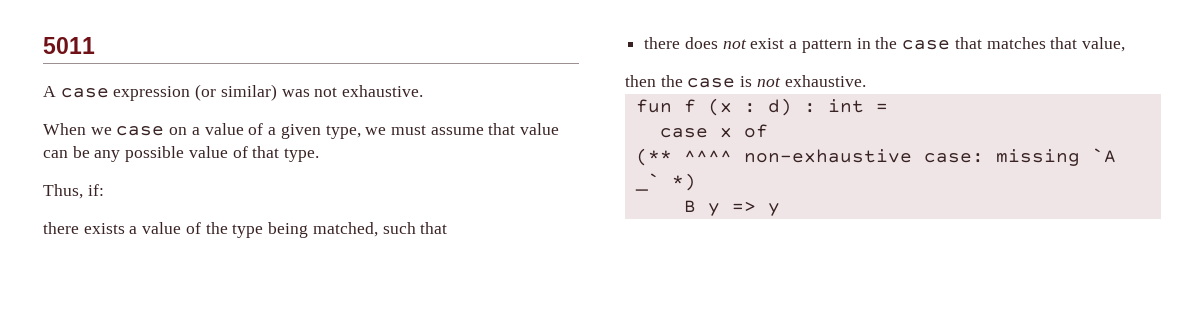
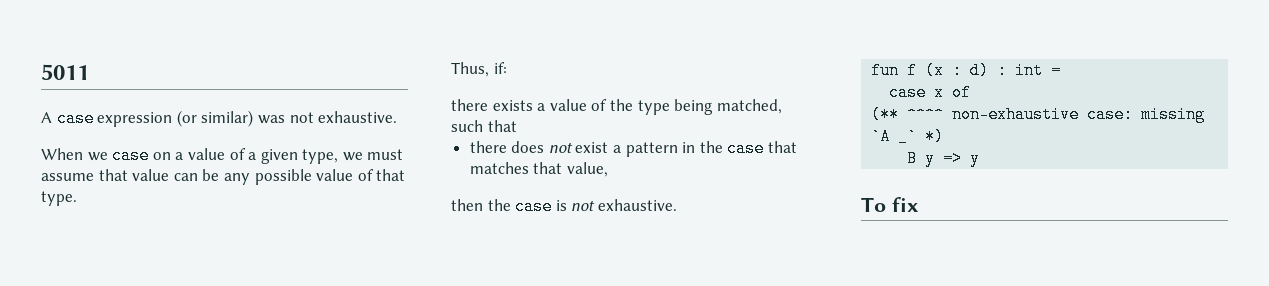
+ To fix

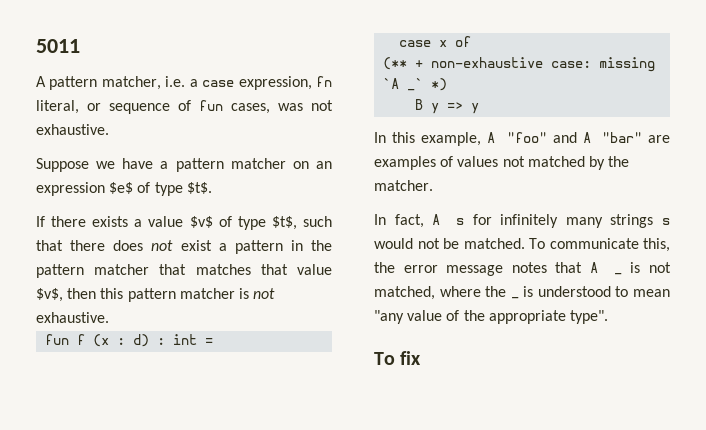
- A case expression (or similar) was not exhaustive.
- When we case on a value of a given type, we must assume that value can be any possible value of that type.
- Thus, if:
- there exists a value of the type being matched, such that
- there does not exist a pattern in the case that matches that value,
- then the case is not exhaustive.
+ A pattern matcher, i.e. a case expression, fn literal, or sequence of fun cases, was not exhaustive.
+ Suppose we have a pattern matcher on an expression $e$ of type $t$.
+ If there exists a value $v$ of type $t$, such that there does not exist a pattern in the pattern matcher that matches that value $v$, then this pattern matcher is not exhaustive.
- (** ^^^^ non-exhaustive case: missing `A _` *)
+ (** + non-exhaustive case: missing `A _` *)
+ In this example, A "foo" and A "bar" are examples of values not matched by the matcher.
+ In fact, A s for infinitely many strings s would not be matched. To communicate this, the error message notes that A _ is not matched, where the _ is understood to mean "any value of the appropriate type".

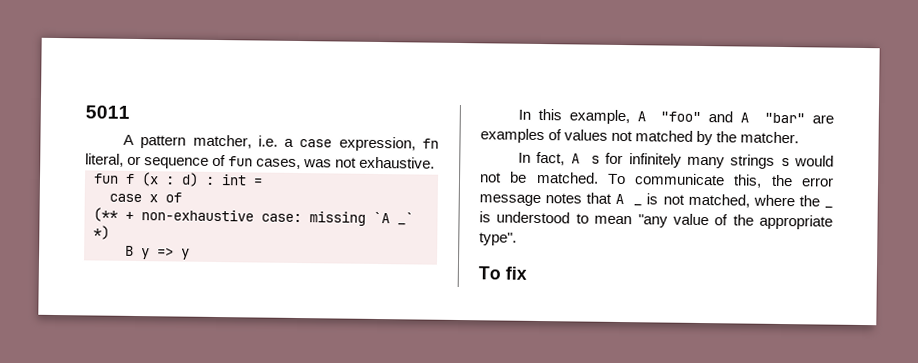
- Suppose we have a pattern matcher on an expression $e$ of type $t$.
- If there exists a value $v$ of type $t$, such that there does not exist a pattern in the pattern matcher that matches that value $v$, then this pattern matcher is not exhaustive.

